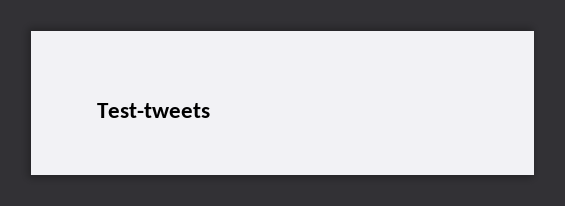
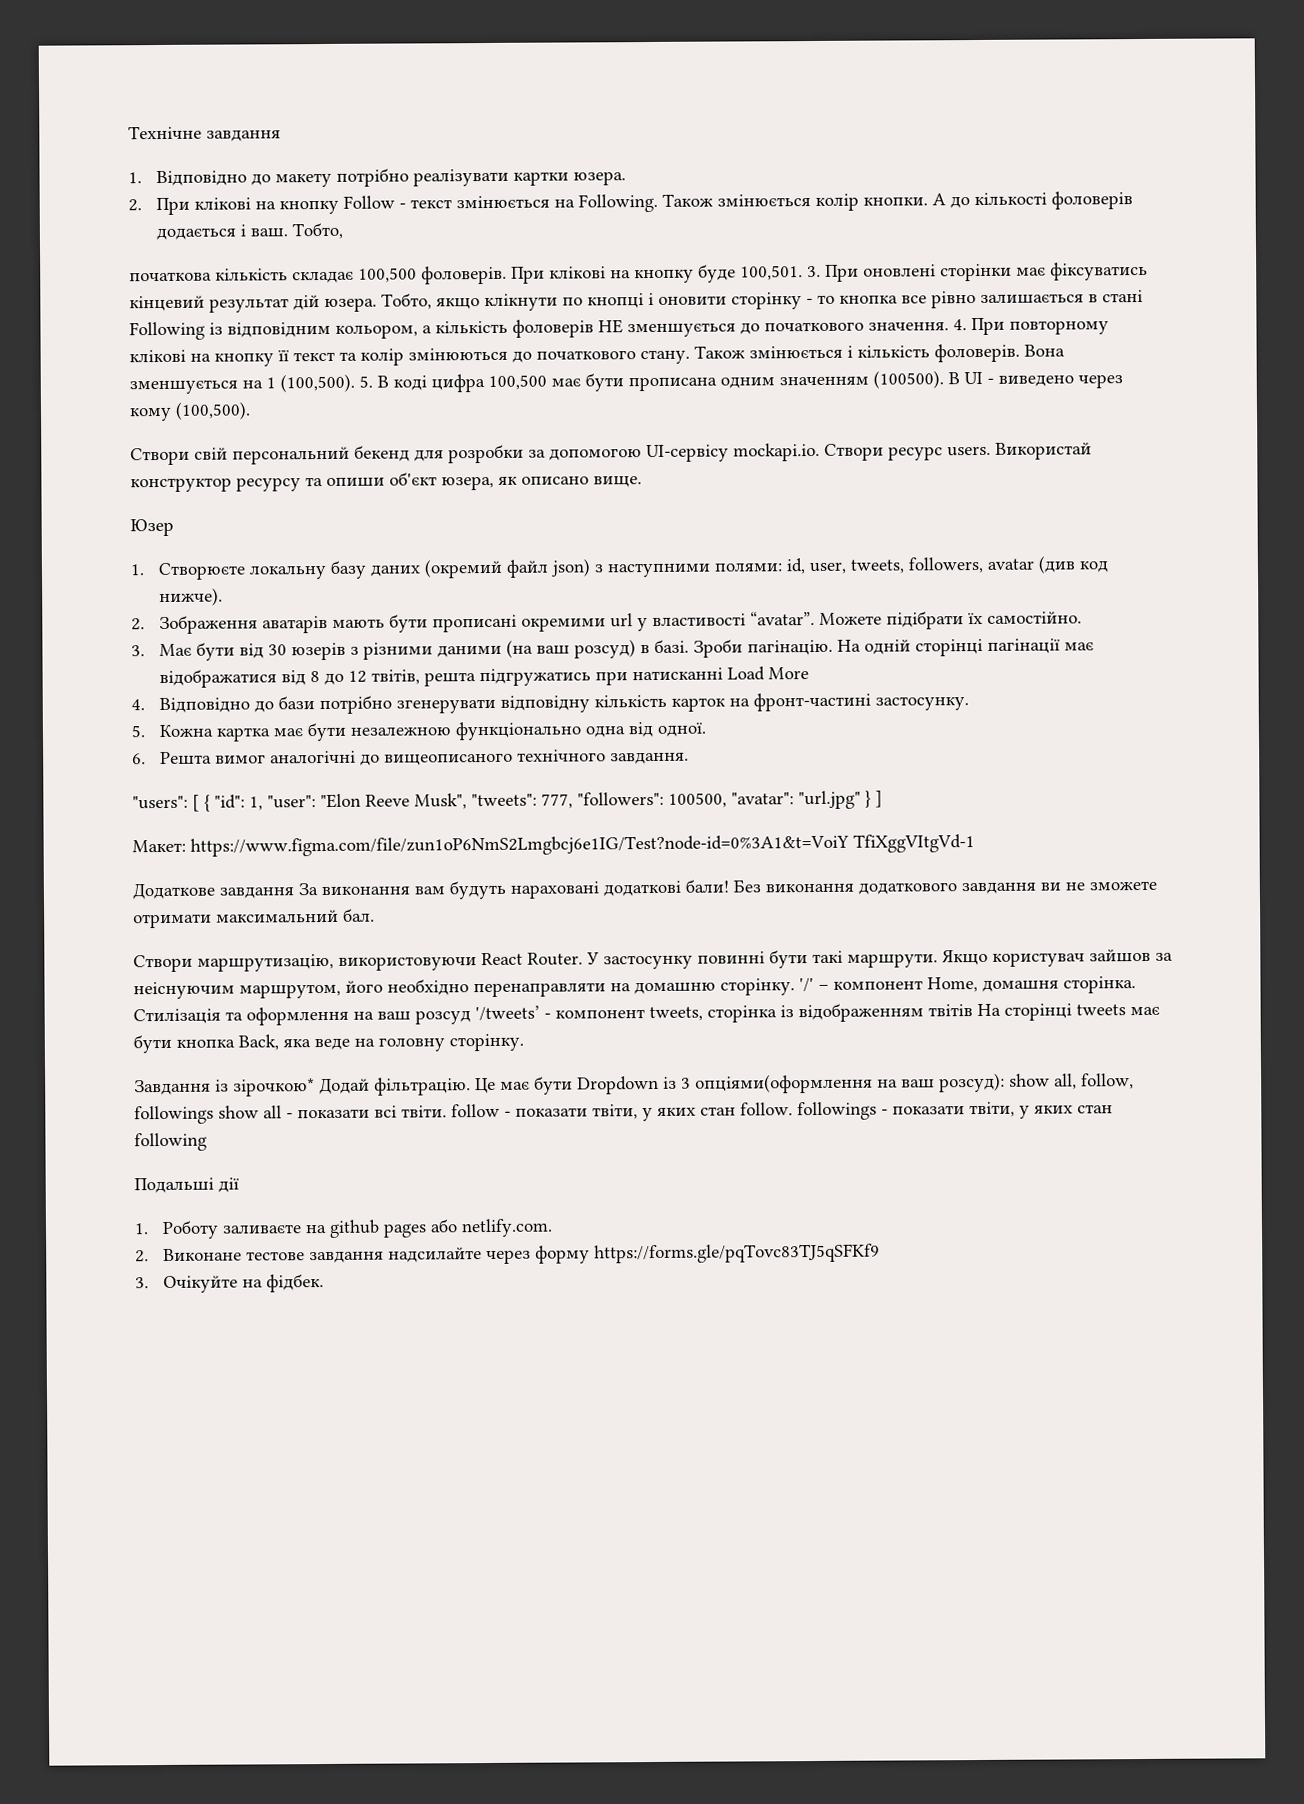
- Test-tweets
+ Технічне завдання
+ 1. Відповідно до макету потрібно реалізувати картки юзера.
+ 2. При клікові на кнопку Follow - текст змінюється на Following. Також змінюється колір кнопки. А до кількості фоловерів додається і ваш. Тобто,
+ початкова кількість складає 100,500 фоловерів. При клікові на кнопку буде 100,501. 3. При оновлені сторінки має фіксуватись кінцевий результат дій юзера. Тобто, якщо клікнути по кнопці і оновити сторінку - то кнопка все рівно залишається в стані Following із відповідним кольором, а кількість фоловерів НЕ зменшується до початкового значення. 4. При повторному клікові на кнопку її текст та колір змінюються до початкового стану. Також змінюється і кількість фоловерів. Вона зменшується на 1 (100,500). 5. В коді цифра 100,500 має бути прописана одним значенням (100500). В UI - виведено через кому (100,500).
+ Створи свій персональний бекенд для розробки за допомогою UI-сервісу mockapi.io. Створи ресурс users. Використай конструктор ресурсу та опиши об'єкт юзера, як описано вище.
+ Юзер
+ 1. Створюєте локальну базу даних (окремий файл json) з наступними полями: id, user, tweets, followers, avatar (див код нижче).
+ 2. Зображення аватарів мають бути прописані окремими url у властивості “avatar”. Можете підібрати їх самостійно.
+ 3. Має бути від 30 юзерів з різними даними (на ваш розсуд) в базі. Зроби пагінацію. На одній сторінці пагінації має відображатися від 8 до 12 твітів, решта підгружатись при натисканні Load More
+ 4. Відповідно до бази потрібно згенерувати відповідну кількість карток на фронт-частині застосунку.
+ 5. Кожна картка має бути незалежною функціонально одна від одної.
+ 6. Решта вимог аналогічні до вищеописаного технічного завдання.
+ "users": [ { "id": 1, "user": "Elon Reeve Musk", "tweets": 777, "followers": 100500, "avatar": "url.jpg" } ]
+ Макет: https://www.figma.com/file/zun1oP6NmS2Lmgbcj6e1IG/Test?node-id=0%3A1&t=VoiY TfiXggVItgVd-1
+ Додаткове завдання За виконання вам будуть нараховані додаткові бали! Без виконання додаткового завдання ви не зможете отримати максимальний бал.
+ Створи маршрутизацію, використовуючи React Router. У застосунку повинні бути такі маршрути. Якщо користувач зайшов за неіснуючим маршрутом, його необхідно перенаправляти на домашню сторінку. '/' – компонент Home, домашня сторінка. Стилізація та оформлення на ваш розсуд '/tweets’ - компонент tweets, сторінка із відображенням твітів На сторінці tweets має бути кнопка Back, яка веде на головну сторінку.
+ Завдання із зірочкою* Додай фільтрацію. Це має бути Dropdown із 3 опціями(оформлення на ваш розсуд): show all, follow, followings show all - показати всі твіти. follow - показати твіти, у яких стан follow. followings - показати твіти, у яких стан following
+ Подальші дії
+ 1. Роботу заливаєте на github pages або netlify.com.
+ 2. Виконане тестове завдання надсилайте через форму https://forms.gle/pqTovc83TJ5qSFKf9
+ 3. Очікуйте на фідбек.

